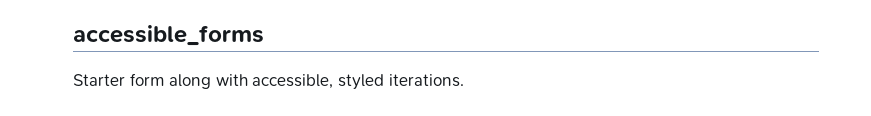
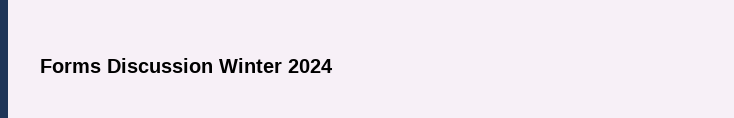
- accessible_forms
- Starter form along with accessible, styled iterations.
+ Forms Discussion Winter 2024

